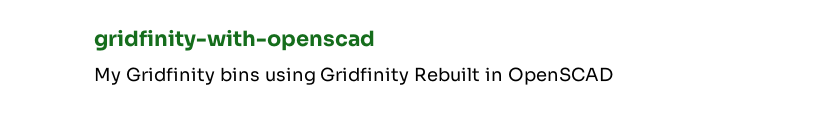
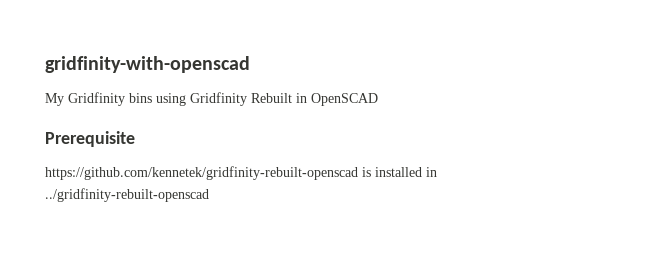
+ Prerequisite
+ https://github.com/kennetek/gridfinity-rebuilt-openscad is installed in ../gridfinity-rebuilt-openscad

